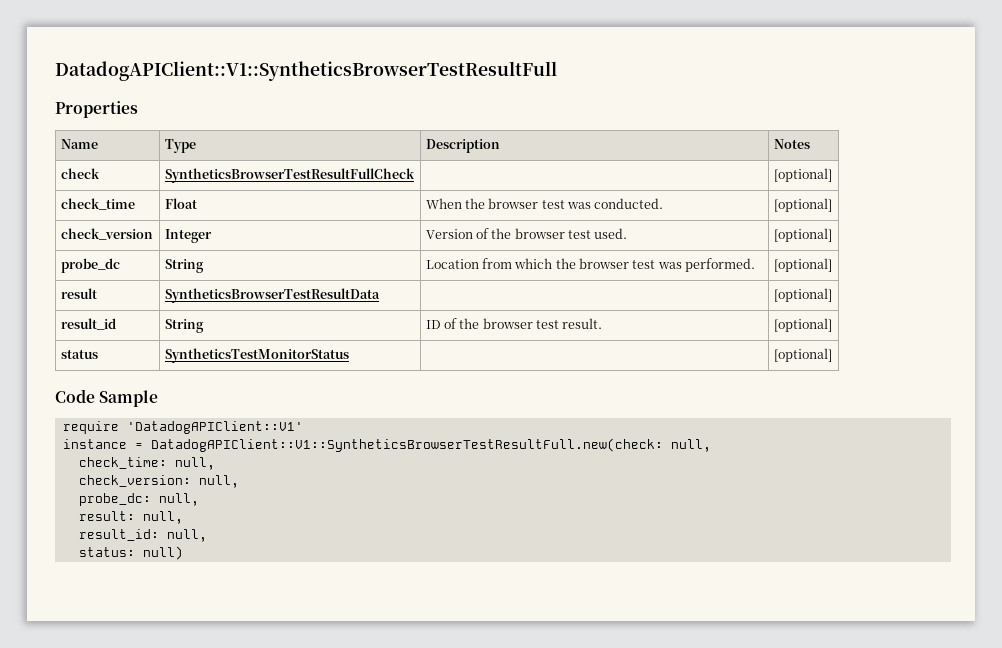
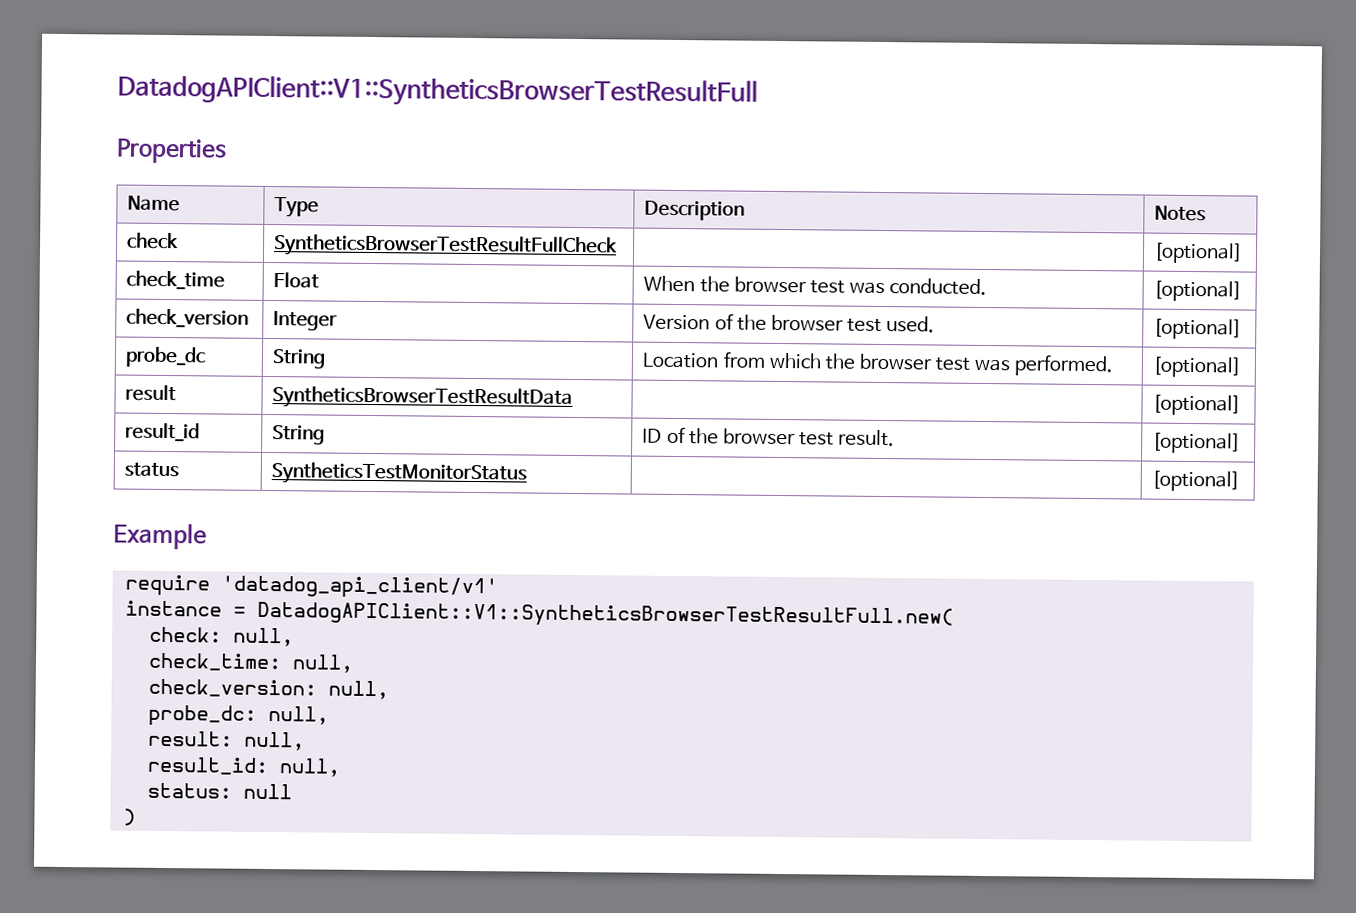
- Code Sample
+ Example
- require 'DatadogAPIClient::V1'
+ require 'datadog_api_client/v1'
- instance = DatadogAPIClient::V1::SyntheticsBrowserTestResultFull.new(check: null,
+ instance = DatadogAPIClient::V1::SyntheticsBrowserTestResultFull.new(
+ check: null,
- status: null)
+ status: null
+ )

